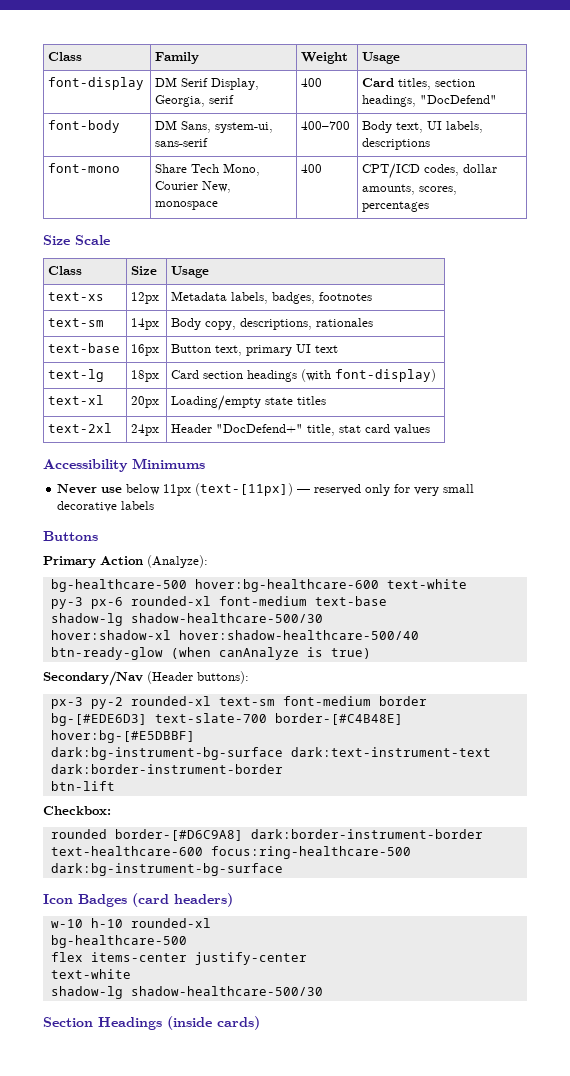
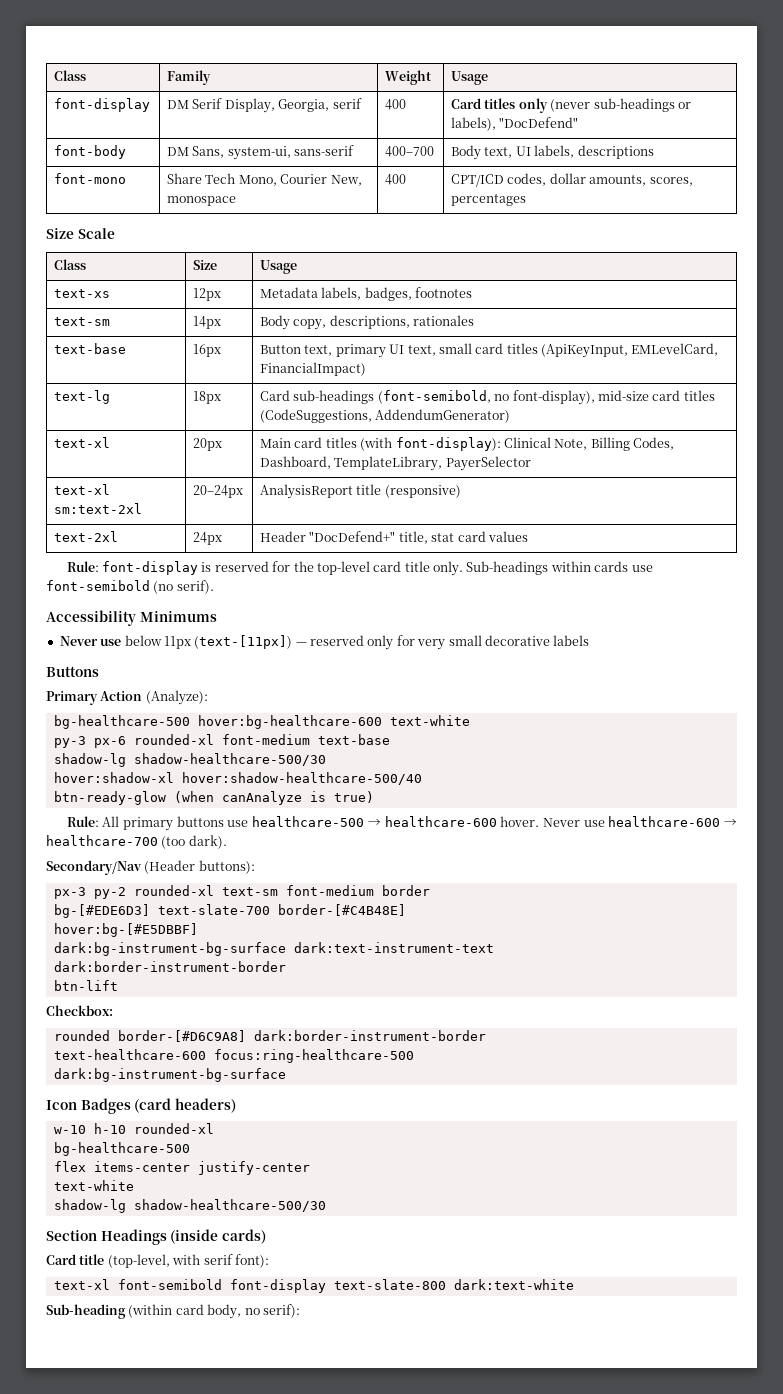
- font-display | DM Serif Display, Georgia, serif | 400 | Card titles, section headings, "DocDefend"
+ font-display | DM Serif Display, Georgia, serif | 400 | Card titles only (never sub-headings or labels), "DocDefend"
- text-base | 16px | Button text, primary UI text
- text-lg | 18px | Card section headings (with font-display)
+ text-base | 16px | Button text, primary UI text, small card titles (ApiKeyInput, EMLevelCard, FinancialImpact)
+ text-lg | 18px | Card sub-headings (font-semibold, no font-display), mid-size card titles (CodeSuggestions, AddendumGenerator)
- text-xl | 20px | Loading/empty state titles
+ text-xl | 20px | Main card titles (with font-display): Clinical Note, Billing Codes, Dashboard, TemplateLibrary, PayerSelector
+ text-xl sm:text-2xl | 20–24px | AnalysisReport title (responsive)
+ Rule: font-display is reserved for the top-level card title only. Sub-headings within cards use font-semibold (no serif).
+ Rule: All primary buttons use healthcare-500 → healthcare-600 hover. Never use healthcare-600 → healthcare-700 (too dark).
+ Card title (top-level, with serif font):
+ text-xl font-semibold font-display text-slate-800 dark:text-white
+ Sub-heading (within card body, no serif):

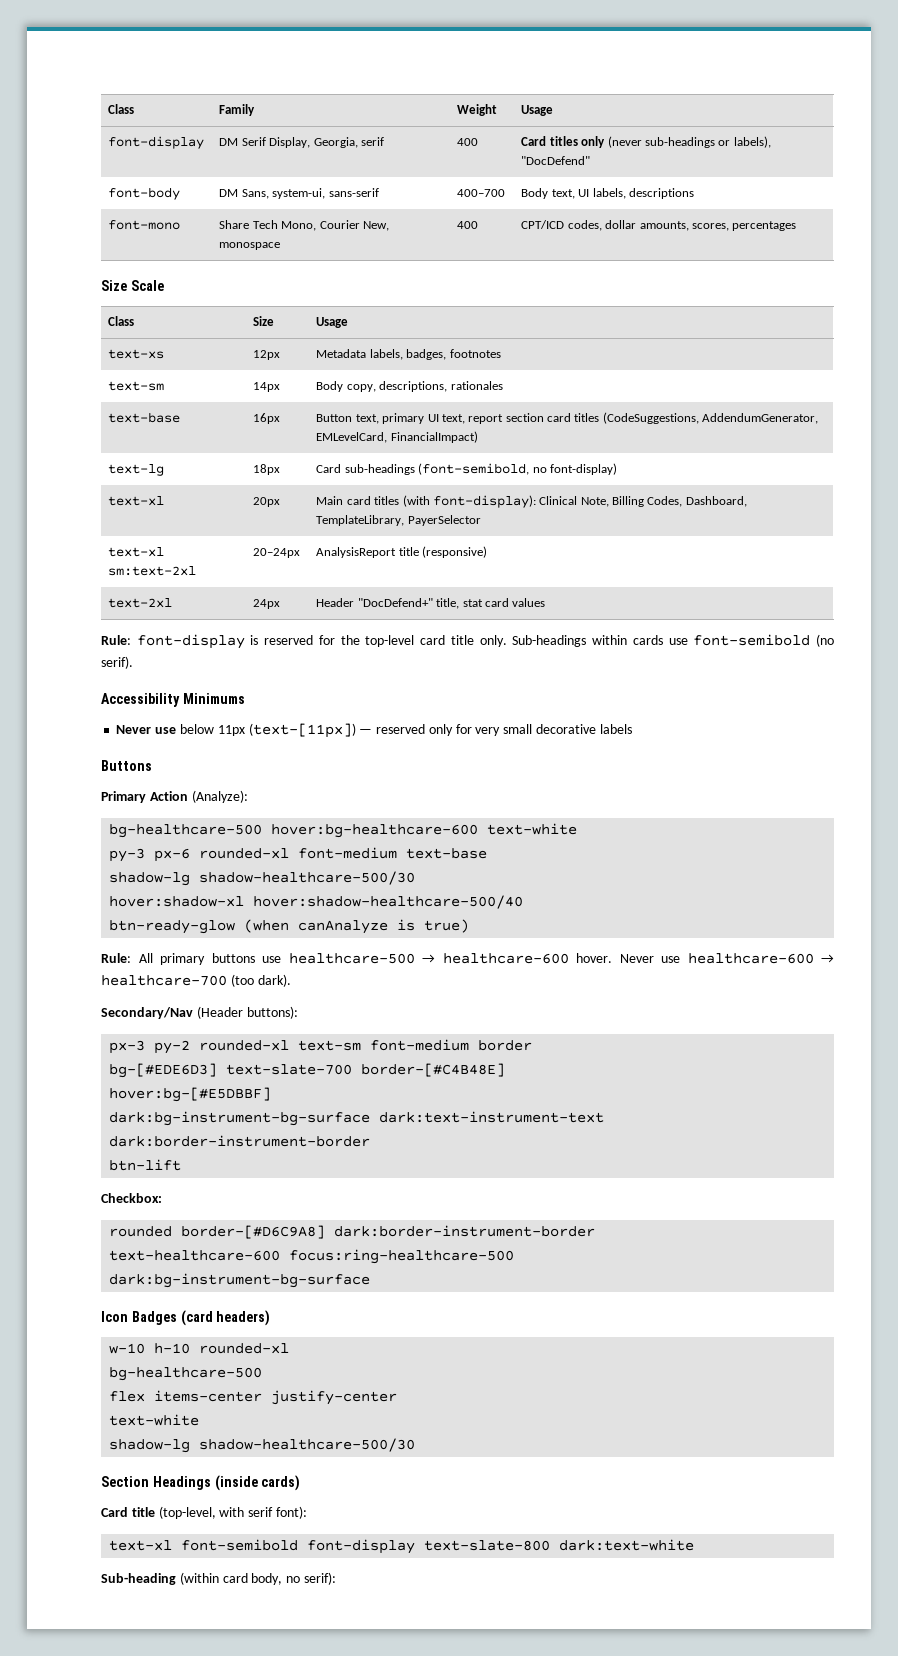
- text-base | 16px | Button text, primary UI text, small card titles (ApiKeyInput, EMLevelCard, FinancialImpact)
+ text-base | 16px | Button text, primary UI text, report section card titles (CodeSuggestions, AddendumGenerator, EMLevelCard, FinancialImpact)
- text-lg | 18px | Card sub-headings (font-semibold, no font-display), mid-size card titles (CodeSuggestions, AddendumGenerator)
+ text-lg | 18px | Card sub-headings (font-semibold, no font-display)

